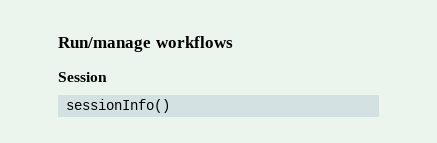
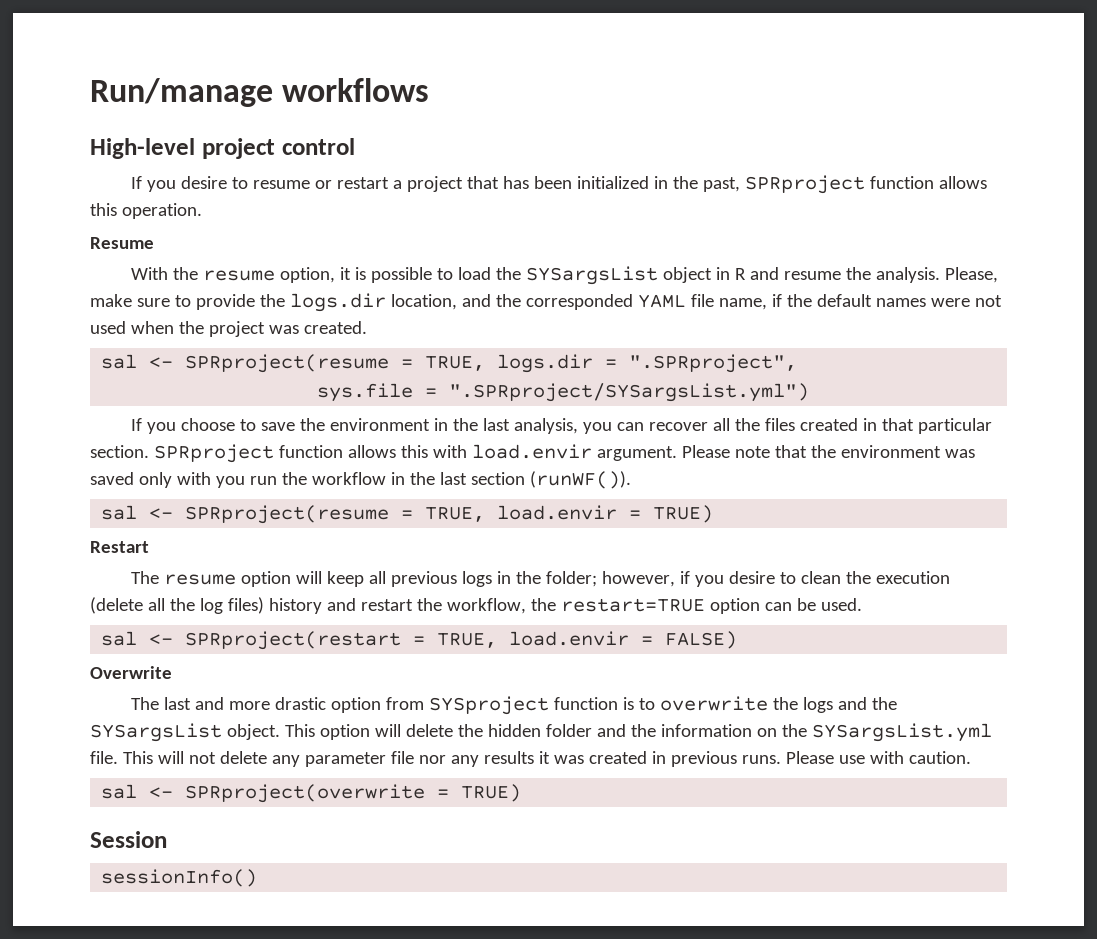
+ High-level project control
+ If you desire to resume or restart a project that has been initialized in the past, SPRproject function allows this operation.
+ Resume
+ With the resume option, it is possible to load the SYSargsList object in R and resume the analysis. Please, make sure to provide the logs.dir location, and the corresponded YAML file name, if the default names were not used when the project was created.
+ sal <- SPRproject(resume = TRUE, logs.dir = ".SPRproject",
+ sys.file = ".SPRproject/SYSargsList.yml")
+ If you choose to save the environment in the last analysis, you can recover all the files created in that particular section. SPRproject function allows this with load.envir argument. Please note that the environment was saved only with you run the workflow in the last section (runWF()).
+ sal <- SPRproject(resume = TRUE, load.envir = TRUE)
+ Restart
+ The resume option will keep all previous logs in the folder; however, if you desire to clean the execution (delete all the log files) history and restart the workflow, the restart=TRUE option can be used.
+ sal <- SPRproject(restart = TRUE, load.envir = FALSE)
+ Overwrite
+ The last and more drastic option from SYSproject function is to overwrite the logs and the SYSargsList object. This option will delete the hidden folder and the information on the SYSargsList.yml file. This will not delete any parameter file nor any results it was created in previous runs. Please use with caution.
+ sal <- SPRproject(overwrite = TRUE)

